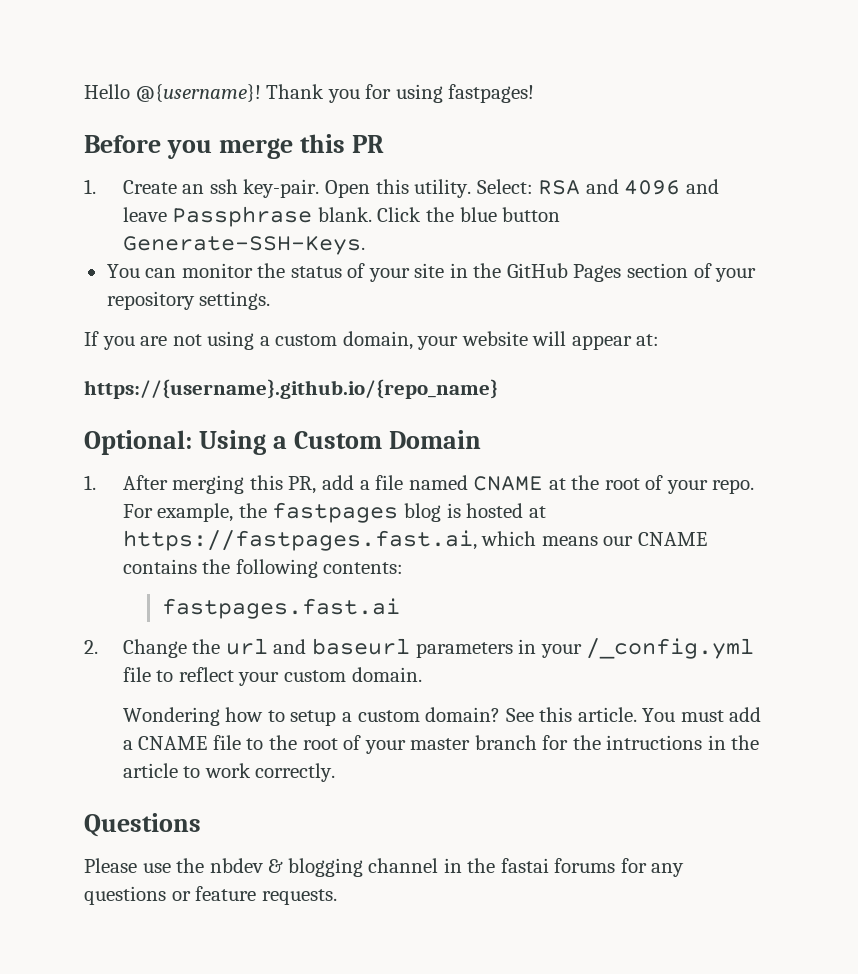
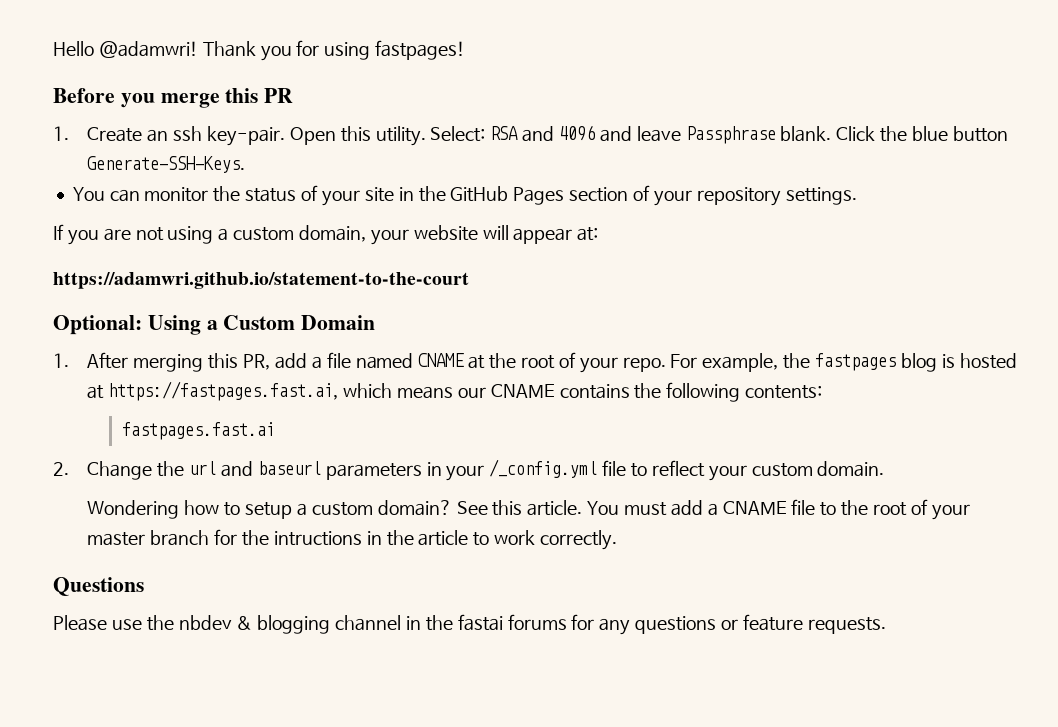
- Hello @{username}!
+ Hello @adamwri!
- https://{username}.github.io/{repo_name}
+ https://adamwri.github.io/statement-to-the-court

